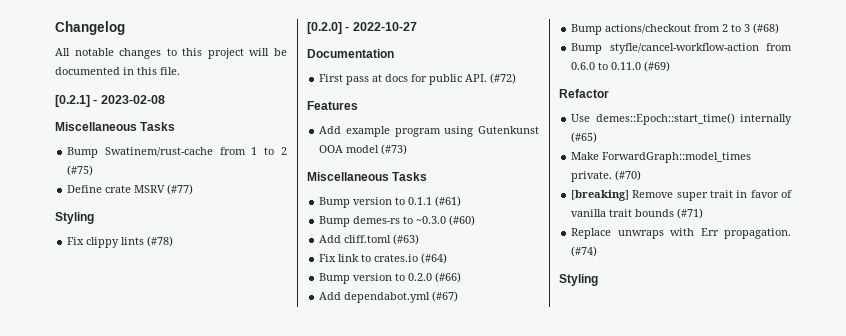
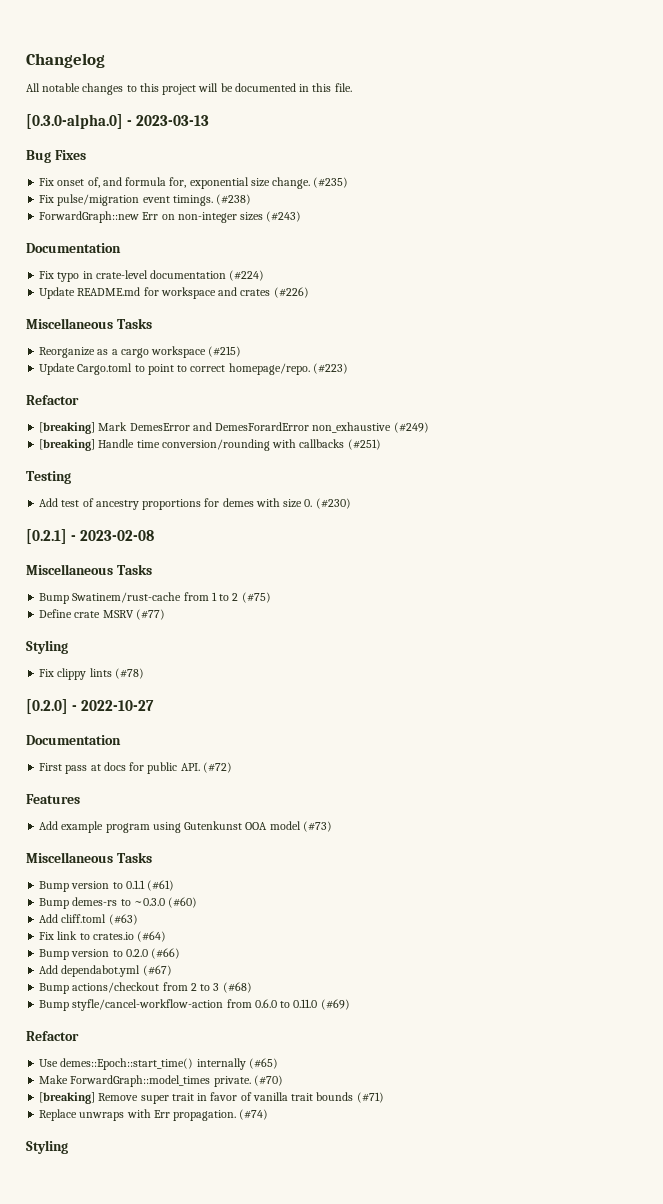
+ [0.3.0-alpha.0] - 2023-03-13
+ Bug Fixes
+ Fix onset of, and formula for, exponential size change. (#235)
+ Fix pulse/migration event timings. (#238)
+ ForwardGraph::new Err on non-integer sizes (#243)
+ Documentation
+ Fix typo in crate-level documentation (#224)
+ Update README.md for workspace and crates (#226)
+ Miscellaneous Tasks
+ Reorganize as a cargo workspace (#215)
+ Update Cargo.toml to point to correct homepage/repo. (#223)
+ Refactor
+ [breaking] Mark DemesError and DemesForardError non_exhaustive (#249)
+ [breaking] Handle time conversion/rounding with callbacks (#251)
+ Testing
+ Add test of ancestry proportions for demes with size 0. (#230)

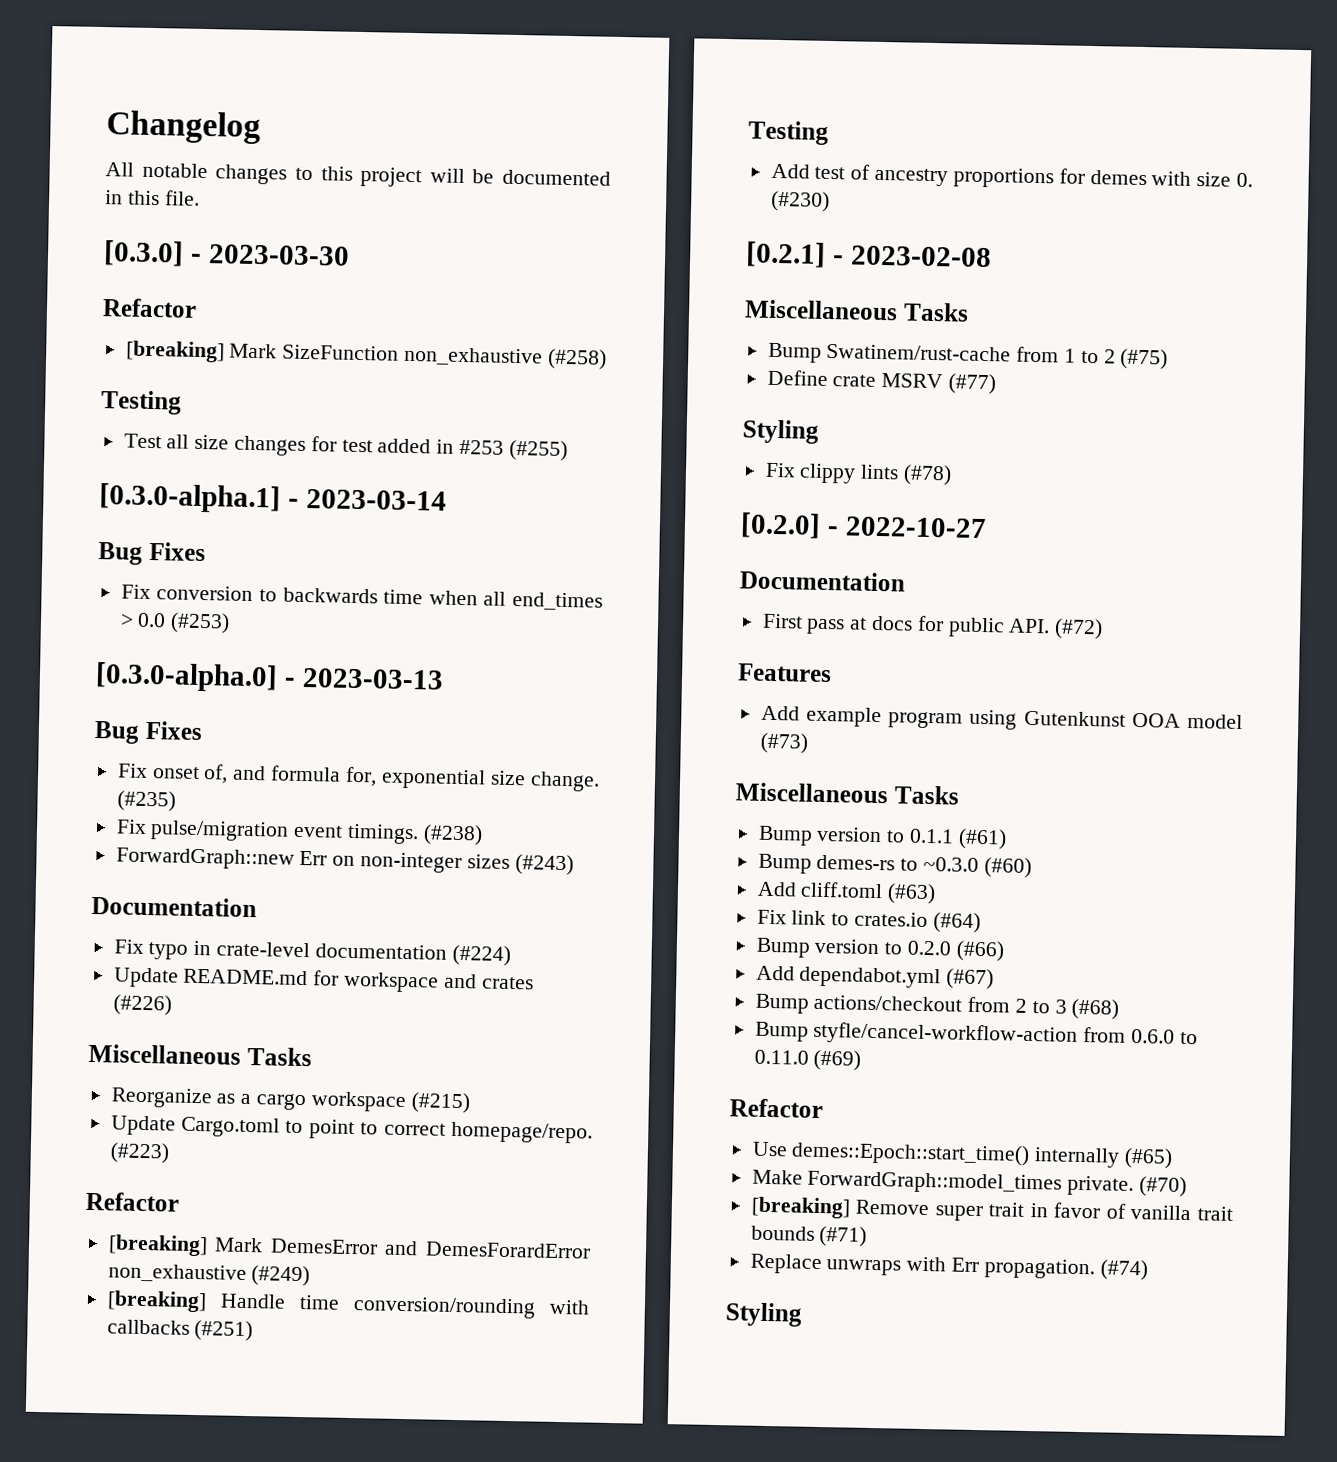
+ [0.3.0] - 2023-03-30
+ Refactor
+ [breaking] Mark SizeFunction non_exhaustive (#258)
+ Testing
+ Test all size changes for test added in #253 (#255)
+ [0.3.0-alpha.1] - 2023-03-14
+ Bug Fixes
+ Fix conversion to backwards time when all end_times > 0.0 (#253)

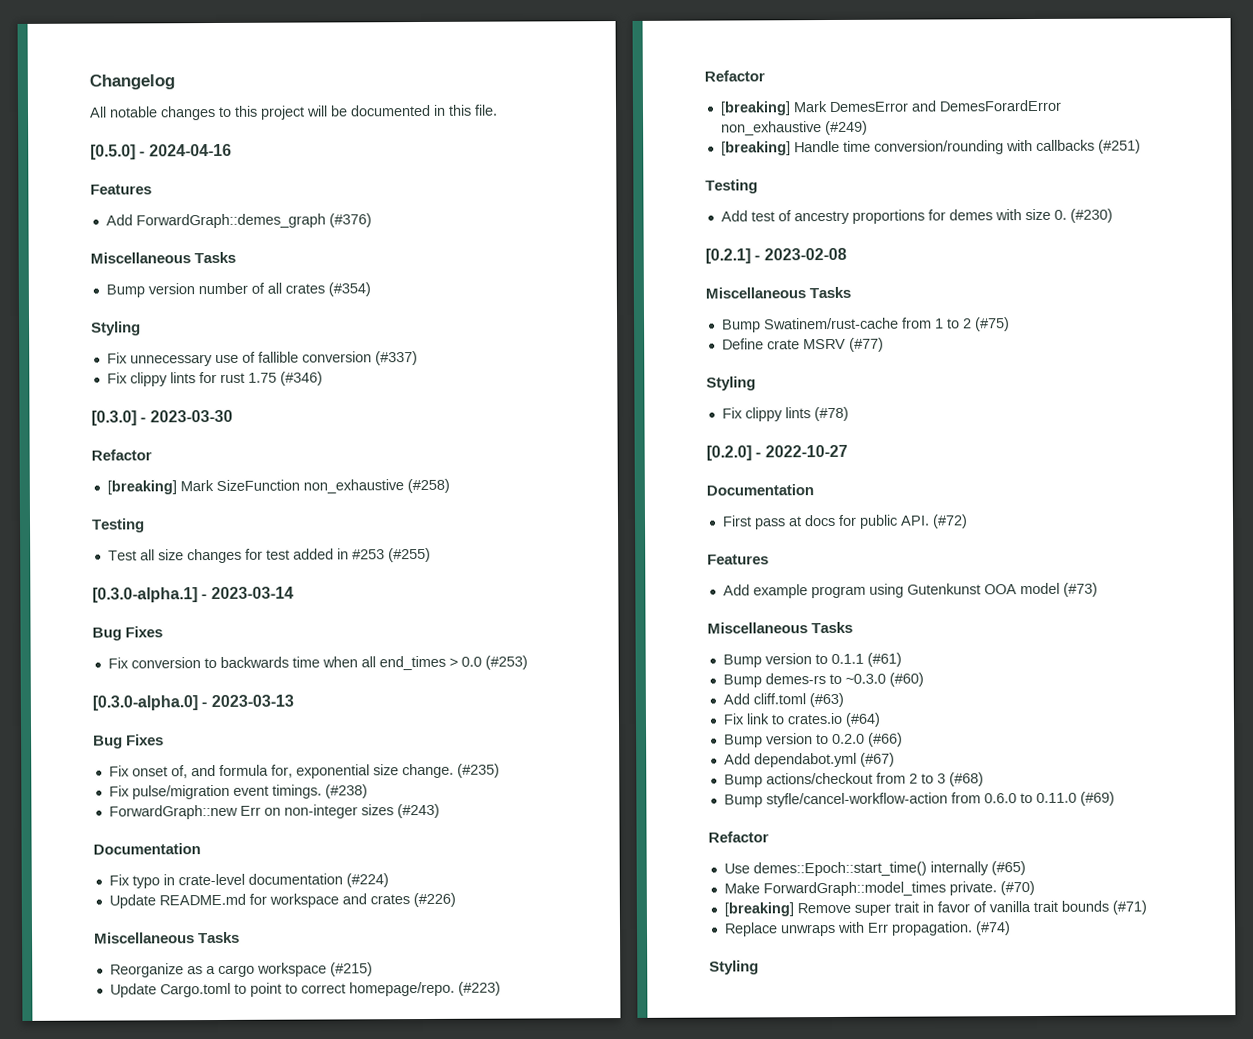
+ [0.5.0] - 2024-04-16
+ Features
+ Add ForwardGraph::demes_graph (#376)
+ Miscellaneous Tasks
+ Bump version number of all crates (#354)
+ Styling
+ Fix unnecessary use of fallible conversion (#337)
+ Fix clippy lints for rust 1.75 (#346)

